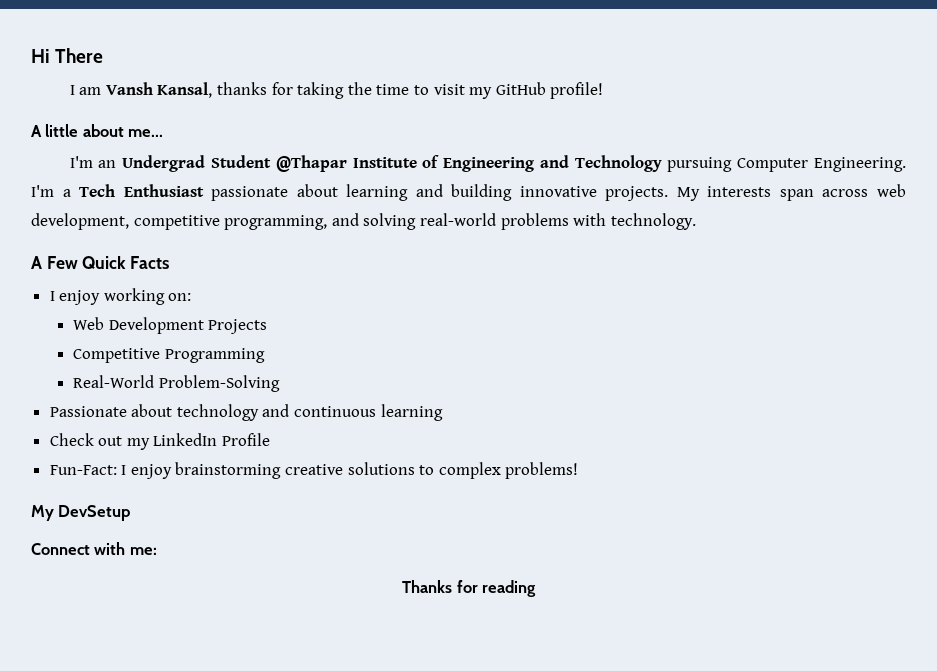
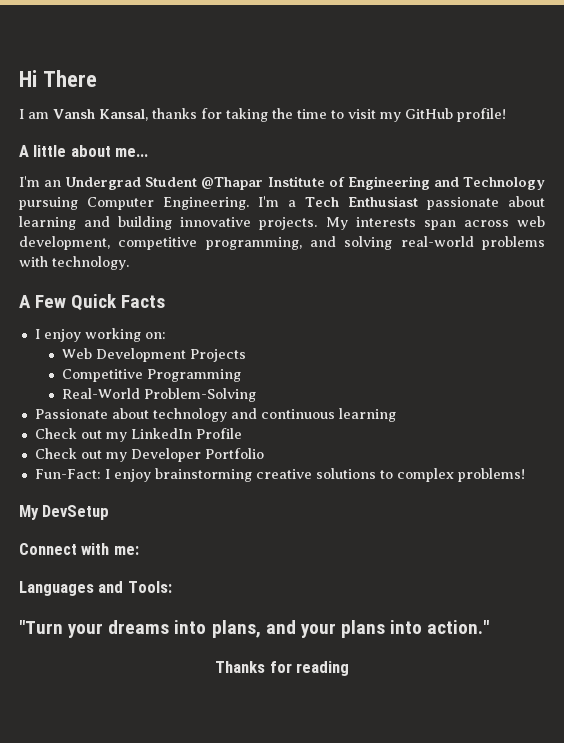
+ Check out my Developer Portfolio
+ Languages and Tools:
+ "Turn your dreams into plans, and your plans into action."

